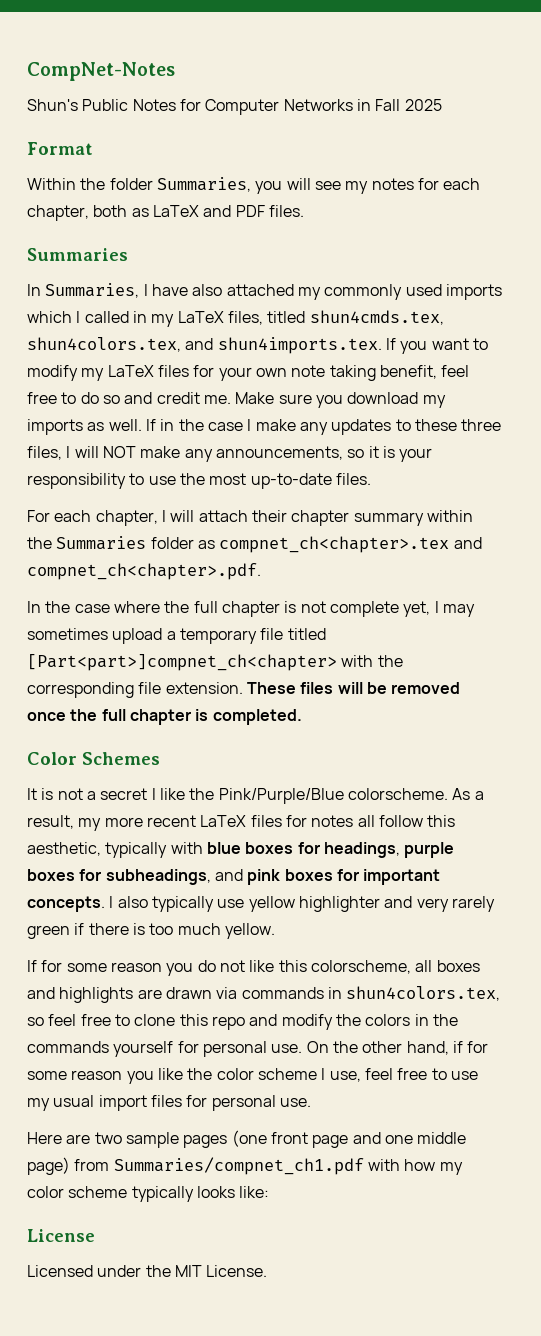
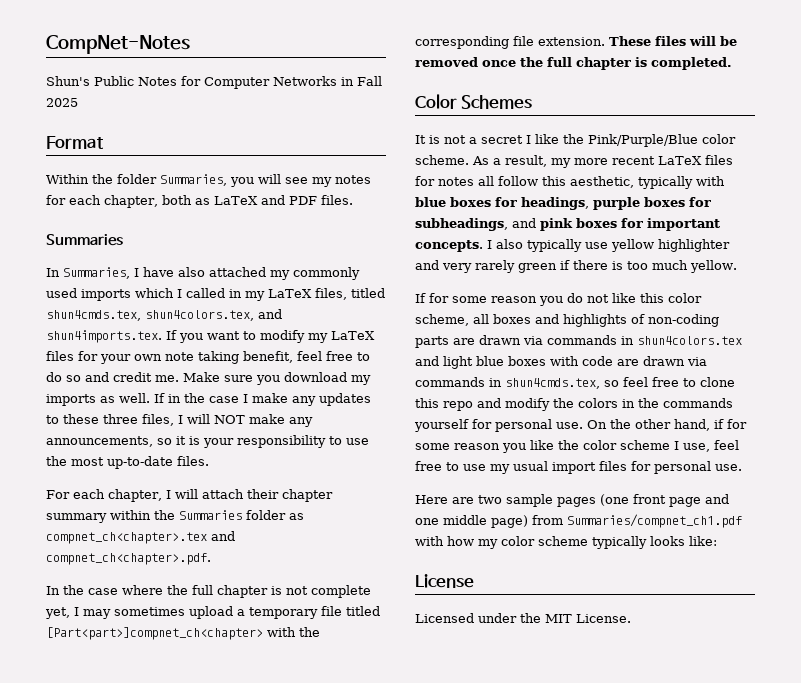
- It is not a secret I like the Pink/Purple/Blue colorscheme.
+ It is not a secret I like the Pink/Purple/Blue color scheme.
- If for some reason you do not like this colorscheme, all boxes and highlights are drawn via commands in shun4colors.tex, so feel free to clone this repo and modify the colors in the commands yourself for personal use.
+ If for some reason you do not like this color scheme, all boxes and highlights of non-coding parts are drawn via commands in shun4colors.tex and light blue boxes with code are drawn via commands in shun4cmds.tex, so feel free to clone this repo and modify the colors in the commands yourself for personal use.

